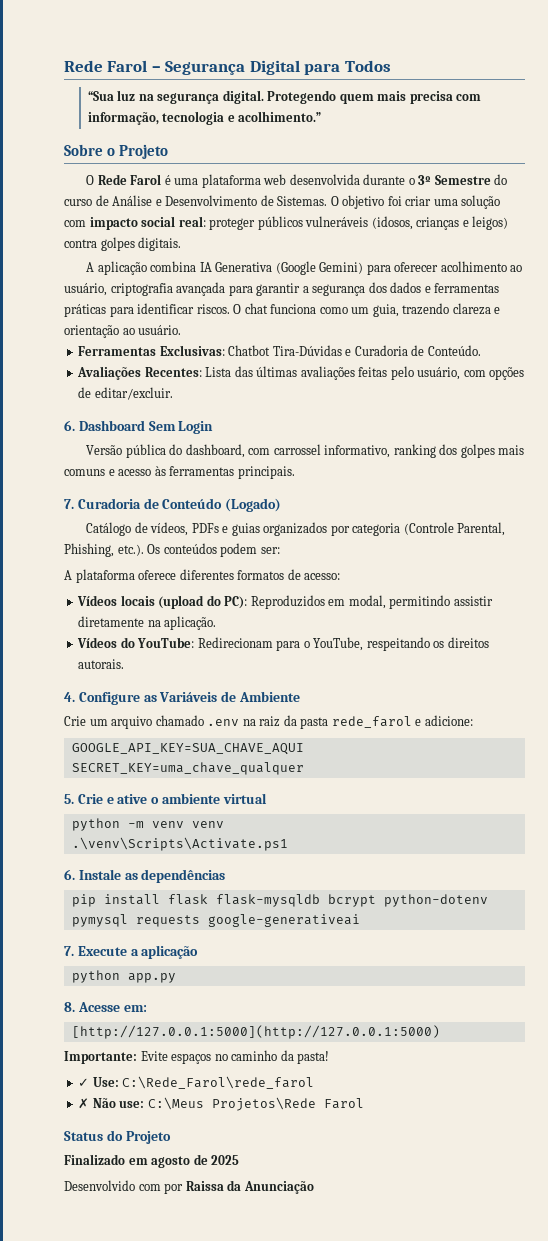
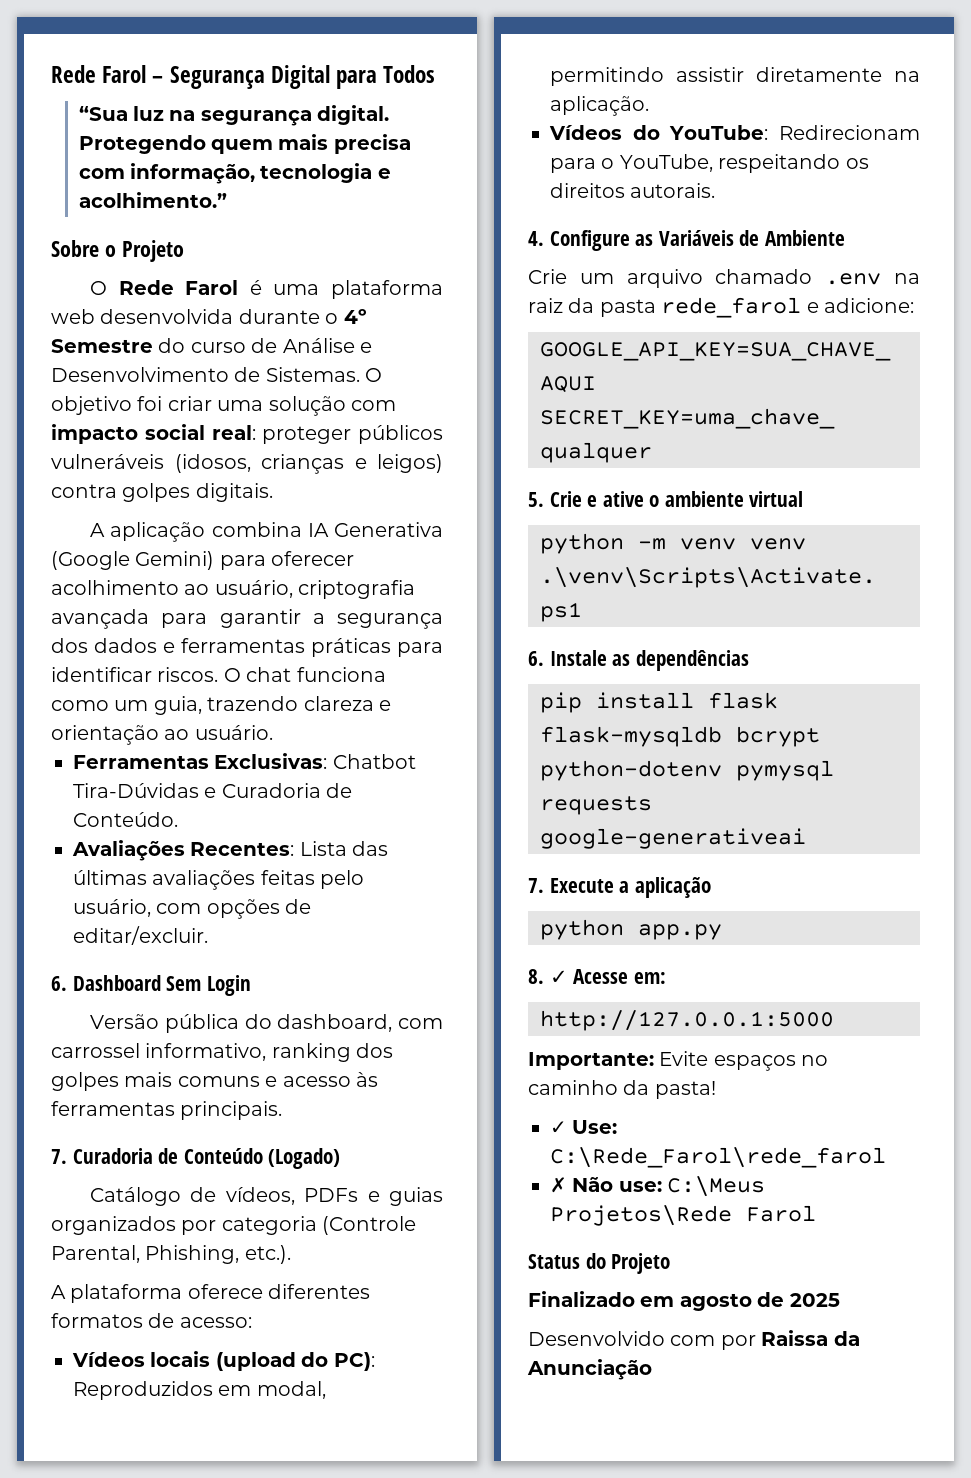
- O Rede Farol é uma plataforma web desenvolvida durante o 3º Semestre do curso de Análise e Desenvolvimento de Sistemas.
+ O Rede Farol é uma plataforma web desenvolvida durante o 4º Semestre do curso de Análise e Desenvolvimento de Sistemas.
- Catálogo de vídeos, PDFs e guias organizados por categoria (Controle Parental, Phishing, etc.). Os conteúdos podem ser:
+ Catálogo de vídeos, PDFs e guias organizados por categoria (Controle Parental, Phishing, etc.).
- 8. Acesse em:
+ 8. ✓ Acesse em:
- [http://127.0.0.1:5000](http://127.0.0.1:5000)
+ http://127.0.0.1:5000

